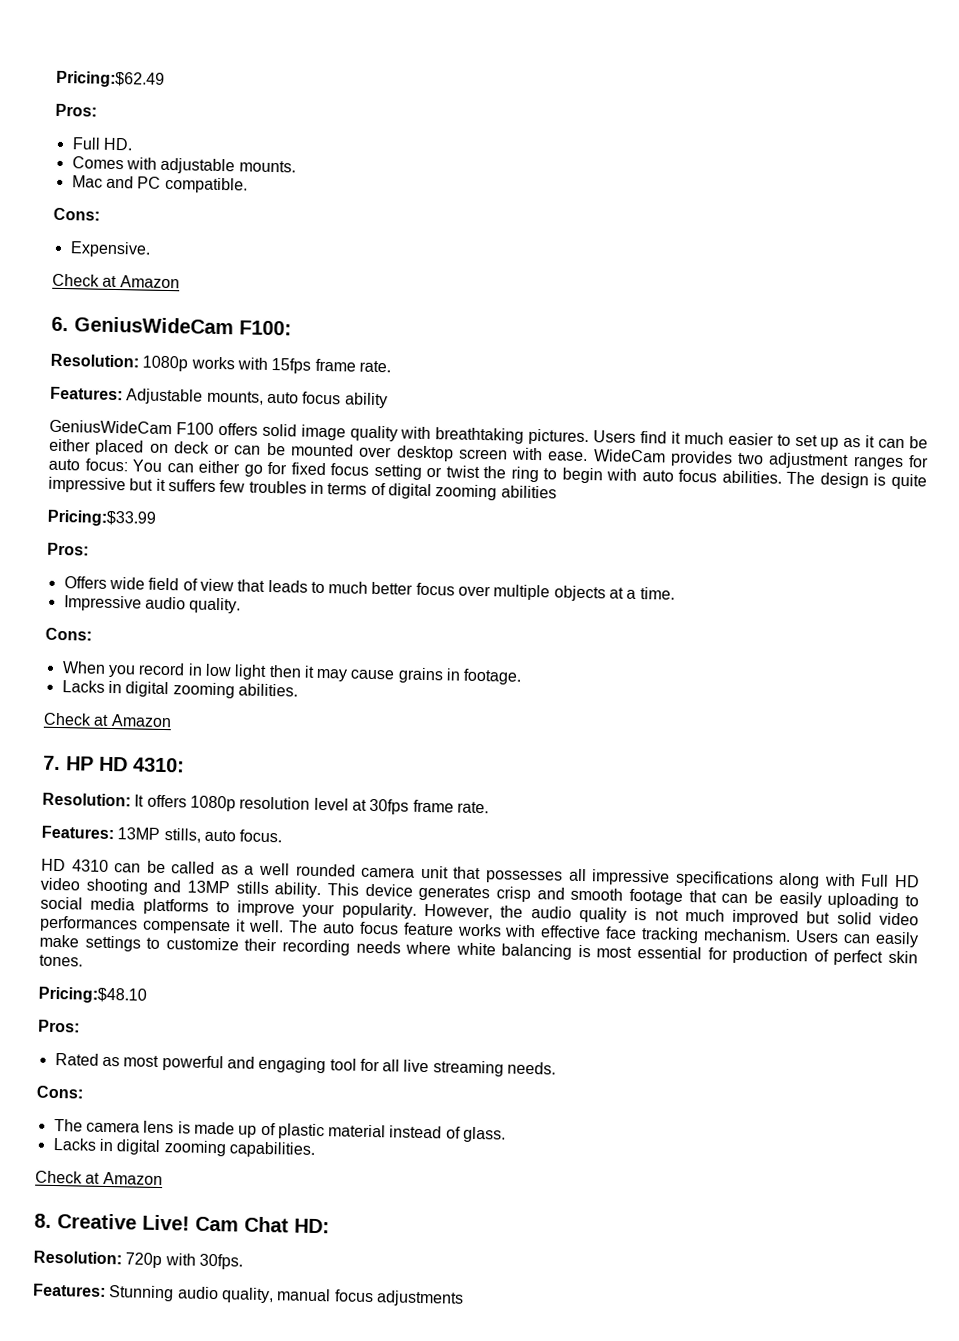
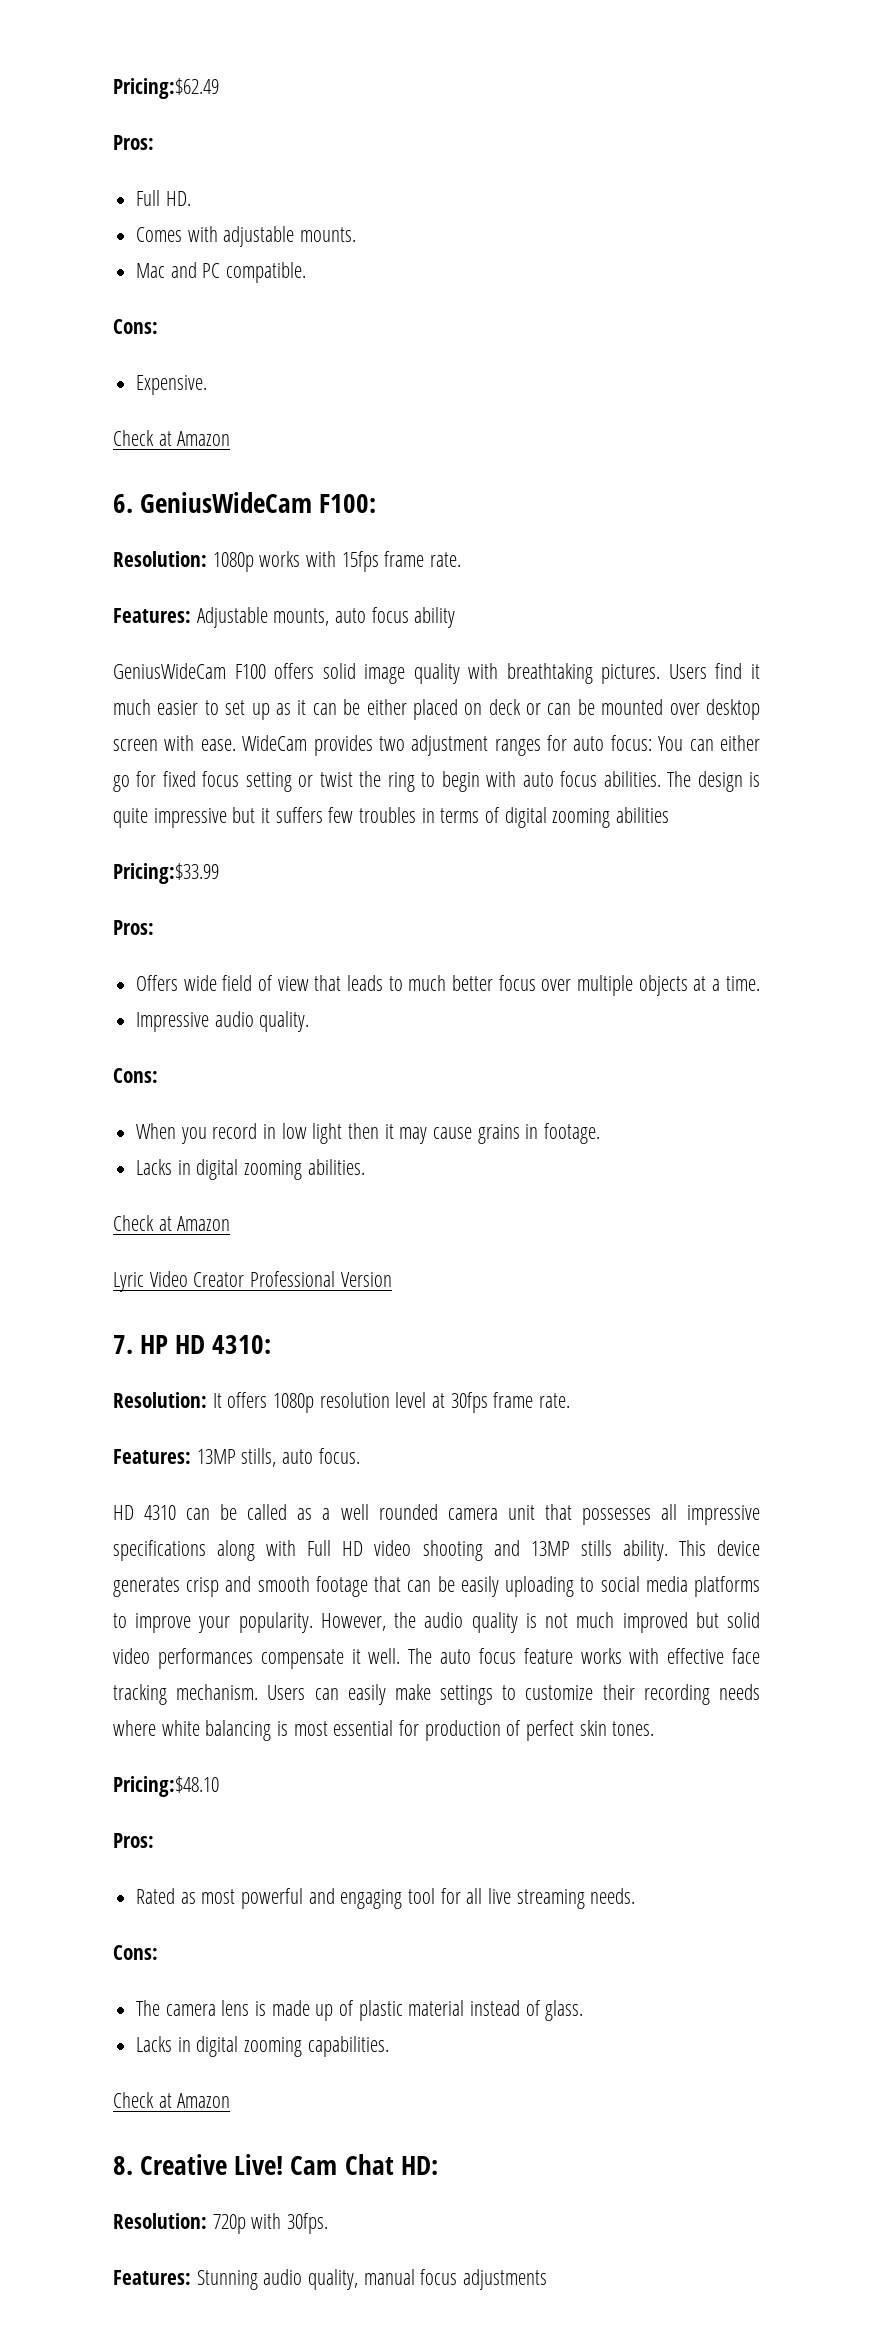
+ Lyric Video Creator Professional Version

